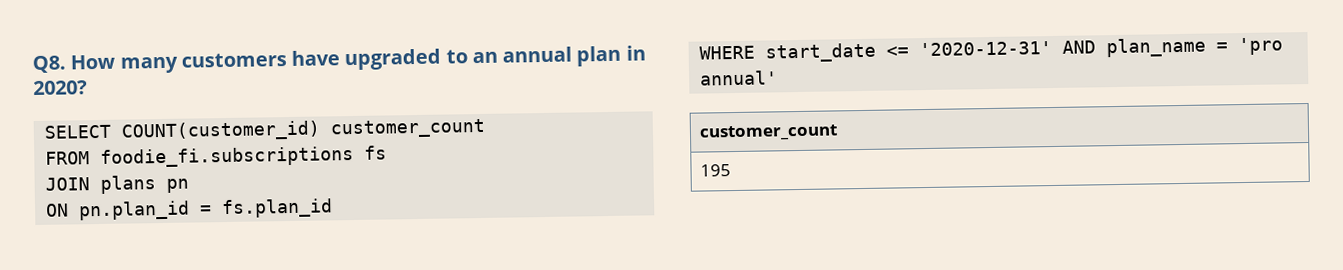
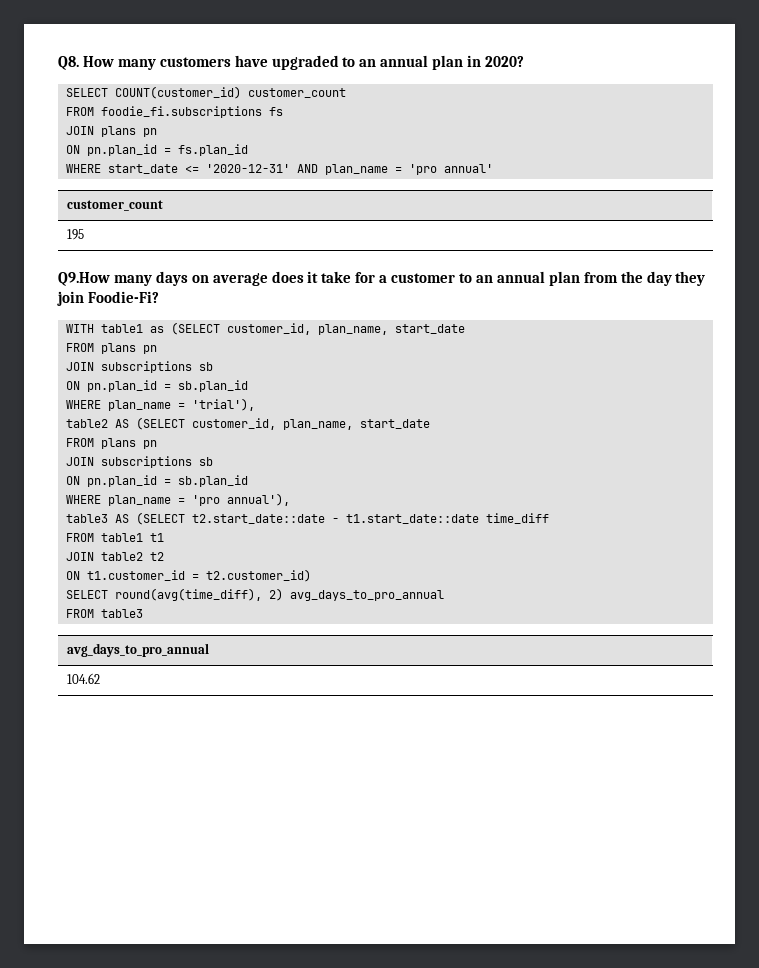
+ Q9.How many days on average does it take for a customer to an annual plan from the day they join Foodie-Fi?
+ WITH table1 as (SELECT customer_id, plan_name, start_date
+ FROM plans pn
+ JOIN subscriptions sb
+ ON pn.plan_id = sb.plan_id
+ WHERE plan_name = 'trial'),
+ table2 AS (SELECT customer_id, plan_name, start_date
+ FROM plans pn
+ JOIN subscriptions sb
+ ON pn.plan_id = sb.plan_id
+ WHERE plan_name = 'pro annual'),
+ table3 AS (SELECT t2.start_date::date - t1.start_date::date time_diff
+ FROM table1 t1
+ JOIN table2 t2
+ ON t1.customer_id = t2.customer_id)
+ SELECT round(avg(time_diff), 2) avg_days_to_pro_annual
+ FROM table3
+ avg_days_to_pro_annual
+ 104.62

